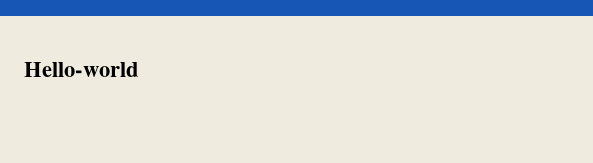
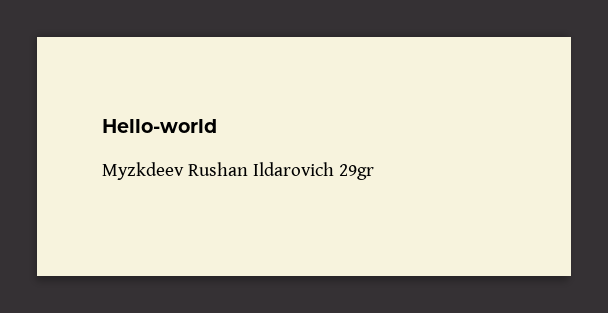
+ Myzkdeev Rushan Ildarovich 29gr

